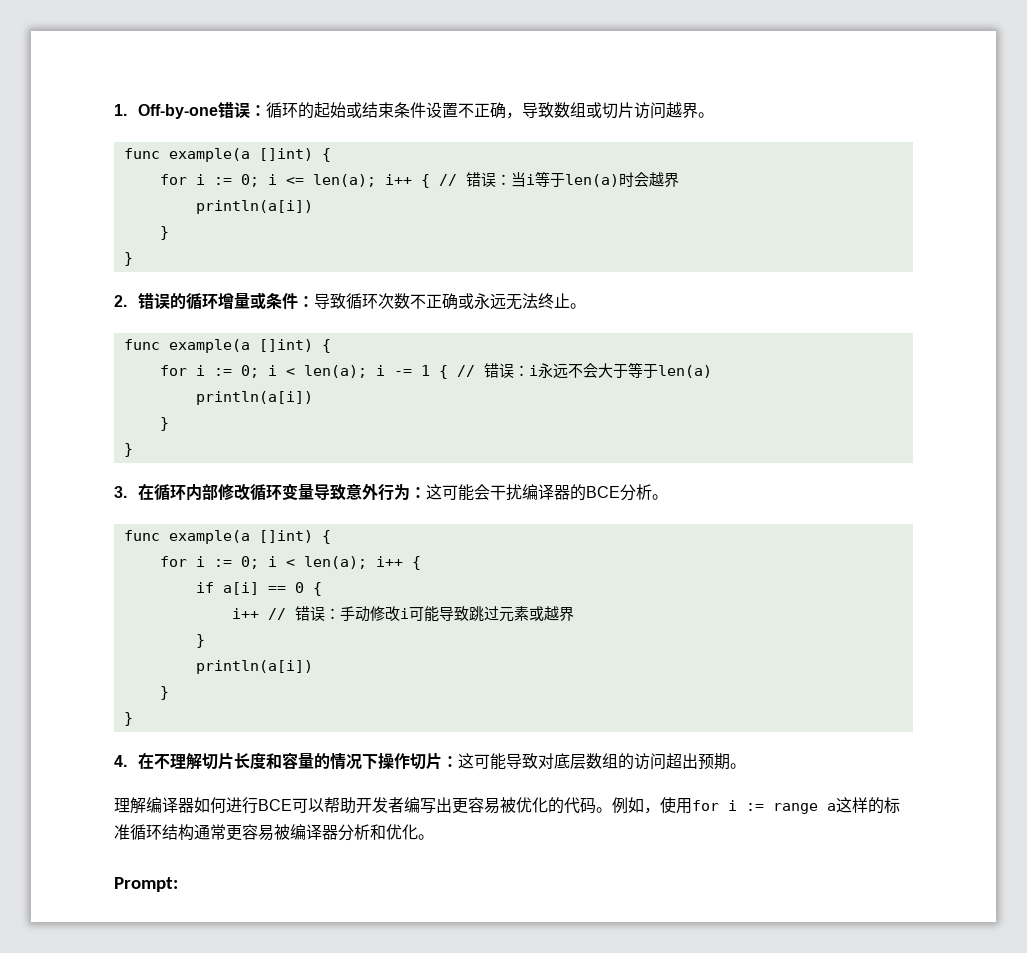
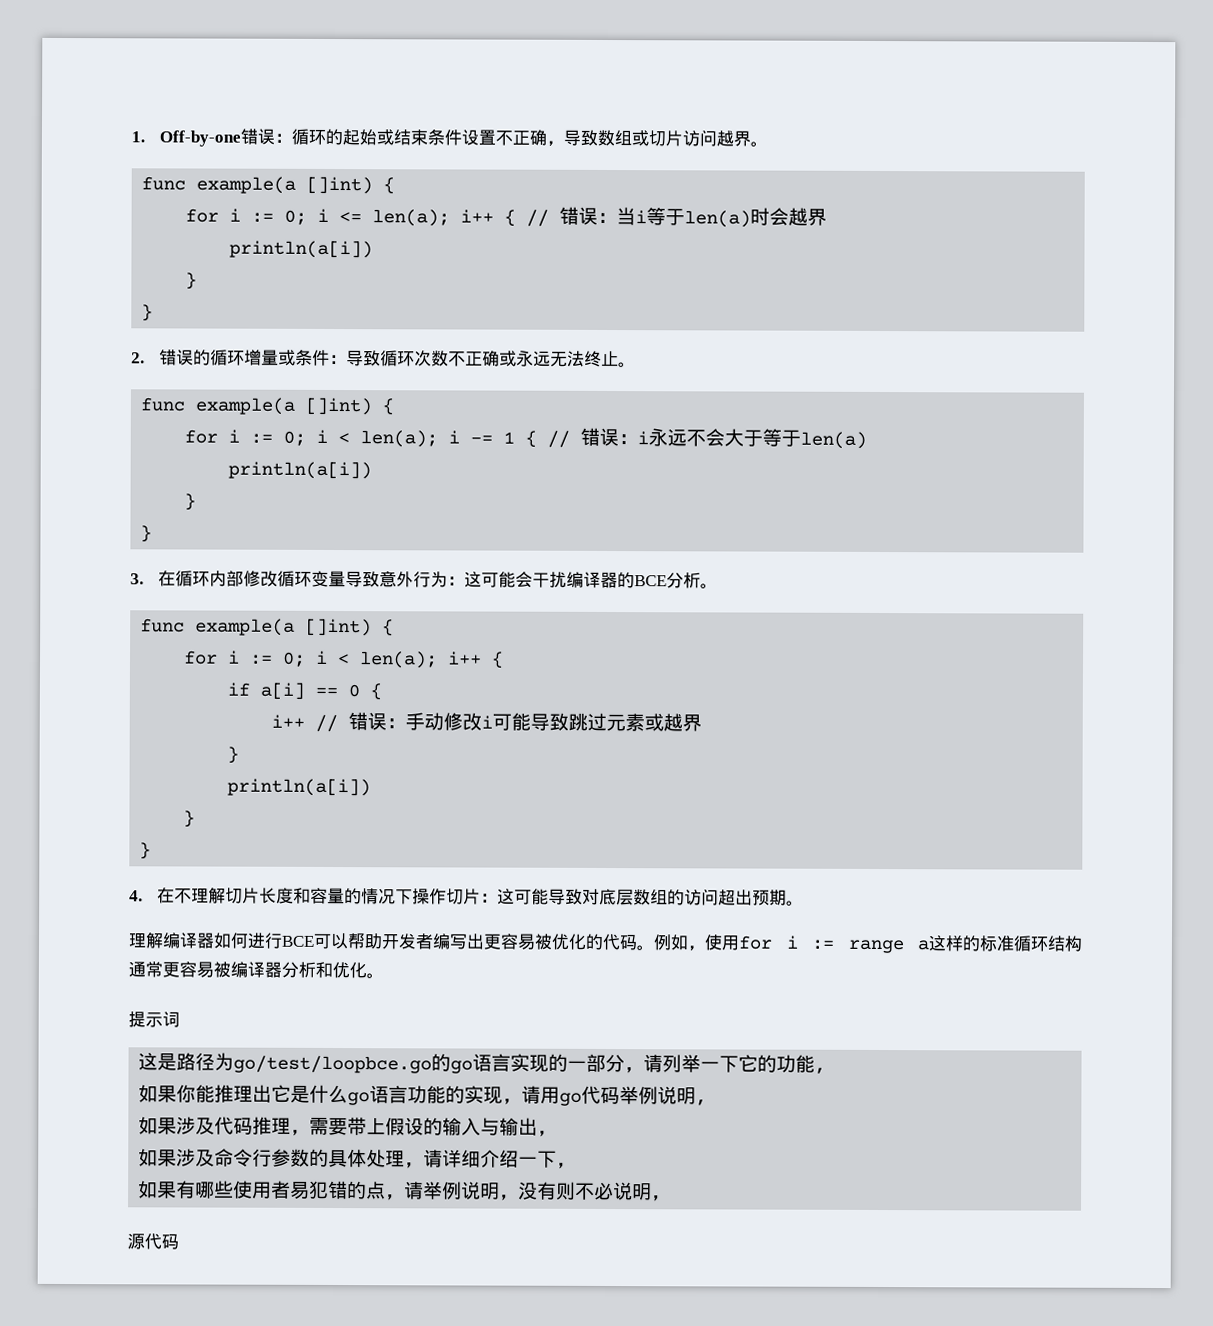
- Prompt:
+ 提示词
+ 这是路径为go/test/loopbce.go的go语言实现的一部分，请列举一下它的功能,
+ 如果你能推理出它是什么go语言功能的实现，请用go代码举例说明,
+ 如果涉及代码推理，需要带上假设的输入与输出，
+ 如果涉及命令行参数的具体处理，请详细介绍一下，
+ 如果有哪些使用者易犯错的点，请举例说明，没有则不必说明，
+ 源代码

